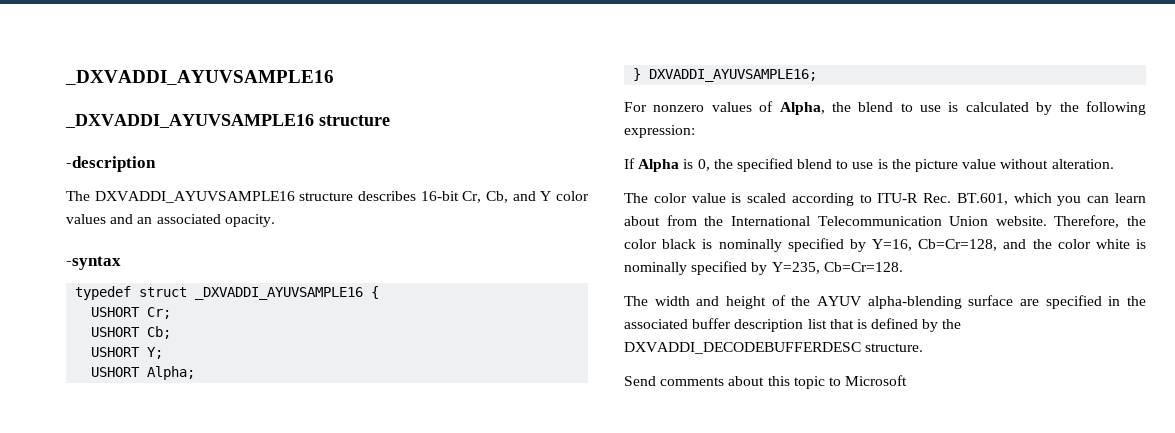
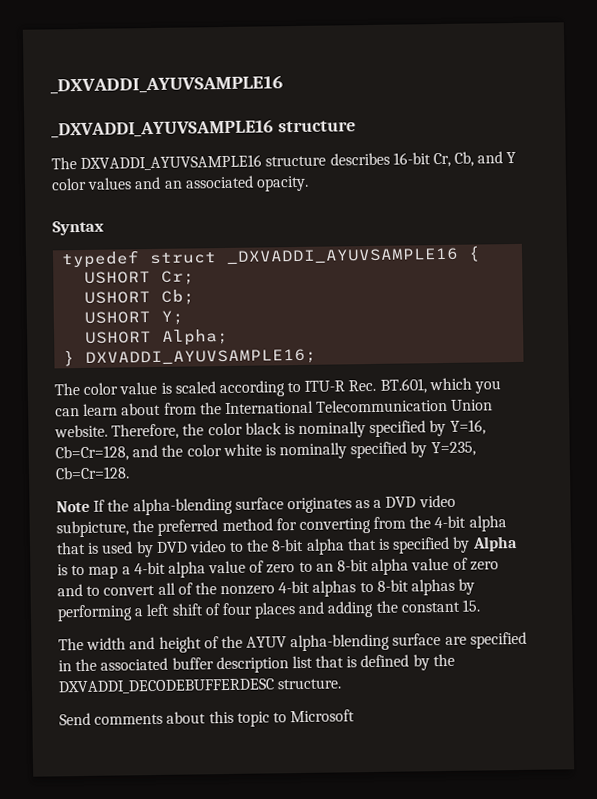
- -description
- -syntax
+ Syntax
- For nonzero values of Alpha, the blend to use is calculated by the following expression:
- If Alpha is 0, the specified blend to use is the picture value without alteration.
+ Note If the alpha-blending surface originates as a DVD video subpicture, the preferred method for converting from the 4-bit alpha that is used by DVD video to the 8-bit alpha that is specified by Alpha is to map a 4-bit alpha value of zero to an 8-bit alpha value of zero and to convert all of the nonzero 4-bit alphas to 8-bit alphas by performing a left shift of four places and adding the constant 15.

